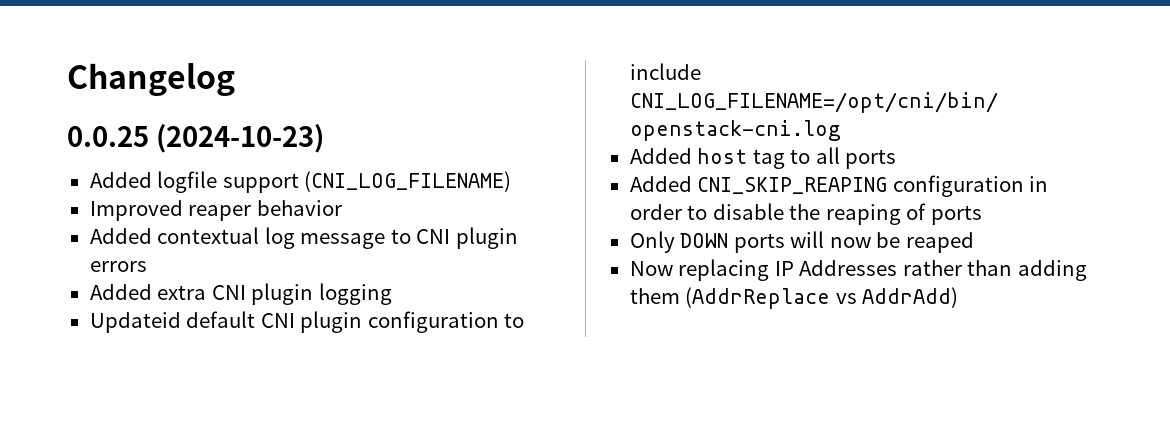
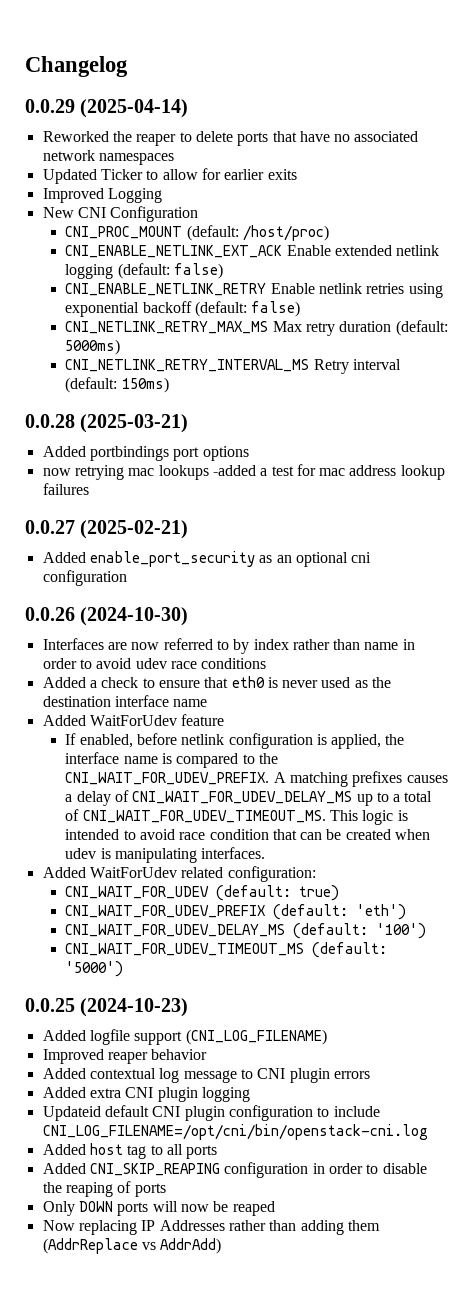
+ 0.0.29 (2025-04-14)
+ Reworked the reaper to delete ports that have no associated network namespaces
+ Updated Ticker to allow for earlier exits
+ Improved Logging
+ New CNI Configuration
+ CNI_PROC_MOUNT (default: /host/proc)
+ CNI_ENABLE_NETLINK_EXT_ACK Enable extended netlink logging (default: false)
+ CNI_ENABLE_NETLINK_RETRY Enable netlink retries using exponential backoff (default: false)
+ CNI_NETLINK_RETRY_MAX_MS Max retry duration (default: 5000ms)
+ CNI_NETLINK_RETRY_INTERVAL_MS Retry interval (default: 150ms)
+ 0.0.28 (2025-03-21)
+ Added portbindings port options
+ now retrying mac lookups -added a test for mac address lookup failures
+ 0.0.27 (2025-02-21)
+ Added enable_port_security as an optional cni configuration
+ 0.0.26 (2024-10-30)
+ Interfaces are now referred to by index rather than name in order to avoid udev race conditions
+ Added a check to ensure that eth0 is never used as the destination interface name
+ Added WaitForUdev feature
+ If enabled, before netlink configuration is applied, the interface name is compared to the CNI_WAIT_FOR_UDEV_PREFIX. A matching prefixes causes a delay of CNI_WAIT_FOR_UDEV_DELAY_MS up to a total of CNI_WAIT_FOR_UDEV_TIMEOUT_MS. This logic is intended to avoid race condition that can be created when udev is manipulating interfaces.
+ Added WaitForUdev related configuration:
+ CNI_WAIT_FOR_UDEV (default: true)
+ CNI_WAIT_FOR_UDEV_PREFIX (default: 'eth')
+ CNI_WAIT_FOR_UDEV_DELAY_MS (default: '100')
+ CNI_WAIT_FOR_UDEV_TIMEOUT_MS (default: '5000')

